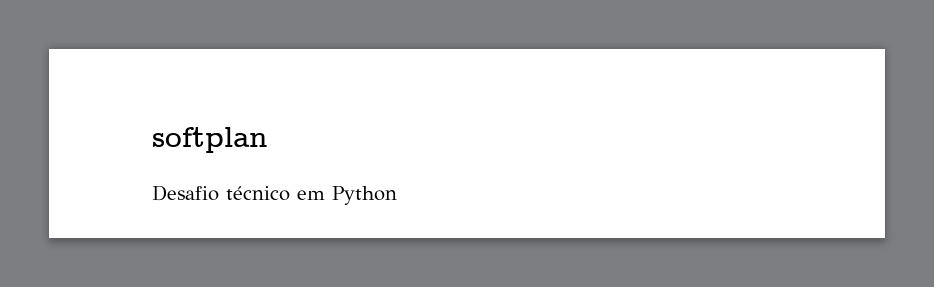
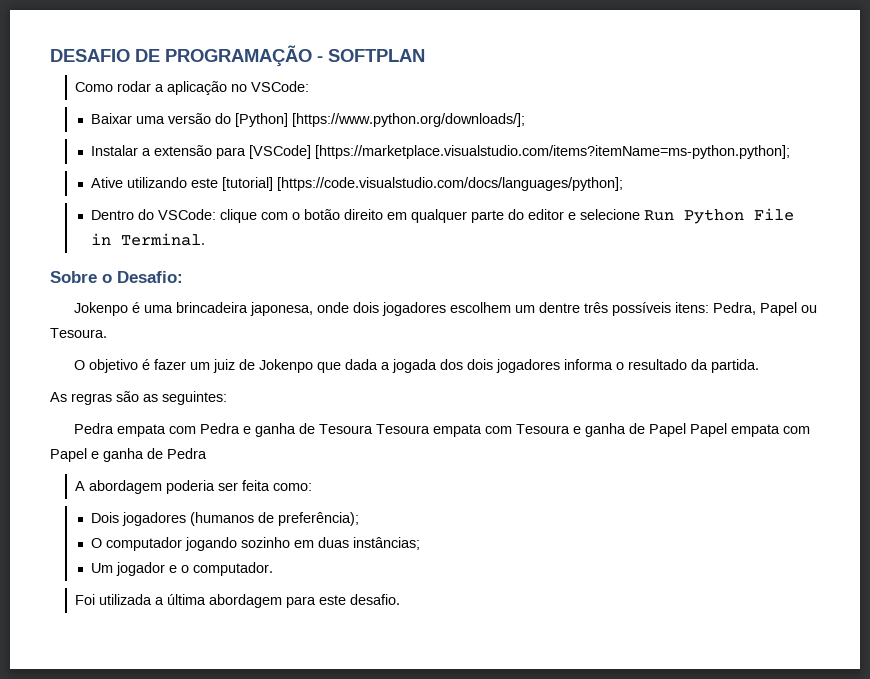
- softplan
- Desafio técnico em Python
+ DESAFIO DE PROGRAMAÇÃO - SOFTPLAN
+ Como rodar a aplicação no VSCode:
+ Baixar uma versão do [Python] [https://www.python.org/downloads/];
+ Instalar a extensão para [VSCode] [https://marketplace.visualstudio.com/items?itemName=ms-python.python];
+ Ative utilizando este [tutorial] [https://code.visualstudio.com/docs/languages/python];
+ Dentro do VSCode: clique com o botão direito em qualquer parte do editor e selecione Run Python File in Terminal.
+ Sobre o Desafio:
+ Jokenpo é uma brincadeira japonesa, onde dois jogadores escolhem um dentre três possíveis itens: Pedra, Papel ou Tesoura.
+ O objetivo é fazer um juiz de Jokenpo que dada a jogada dos dois jogadores informa o resultado da partida.
+ As regras são as seguintes:
+ Pedra empata com Pedra e ganha de Tesoura Tesoura empata com Tesoura e ganha de Papel Papel empata com Papel e ganha de Pedra
+ A abordagem poderia ser feita como:
+ Dois jogadores (humanos de preferência);
+ O computador jogando sozinho em duas instâncias;
+ Um jogador e o computador.
+ Foi utilizada a última abordagem para este desafio.

